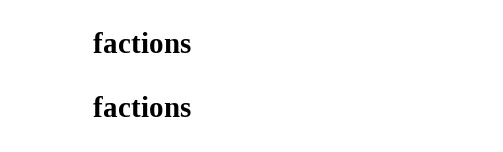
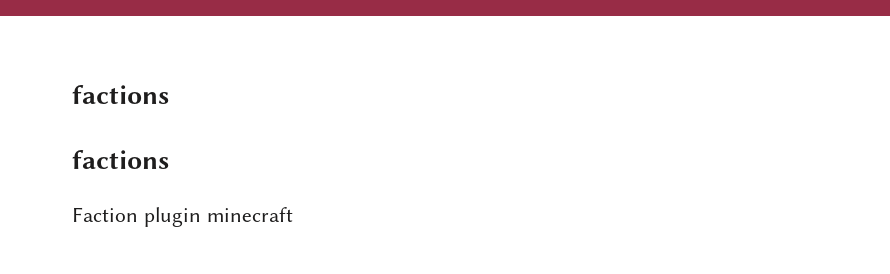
+ Faction plugin minecraft

